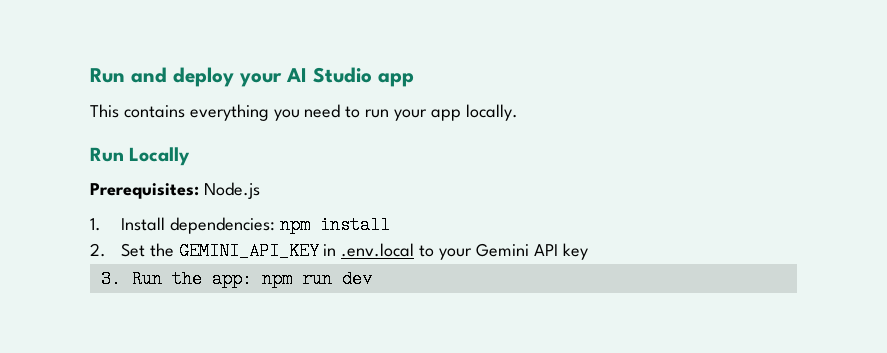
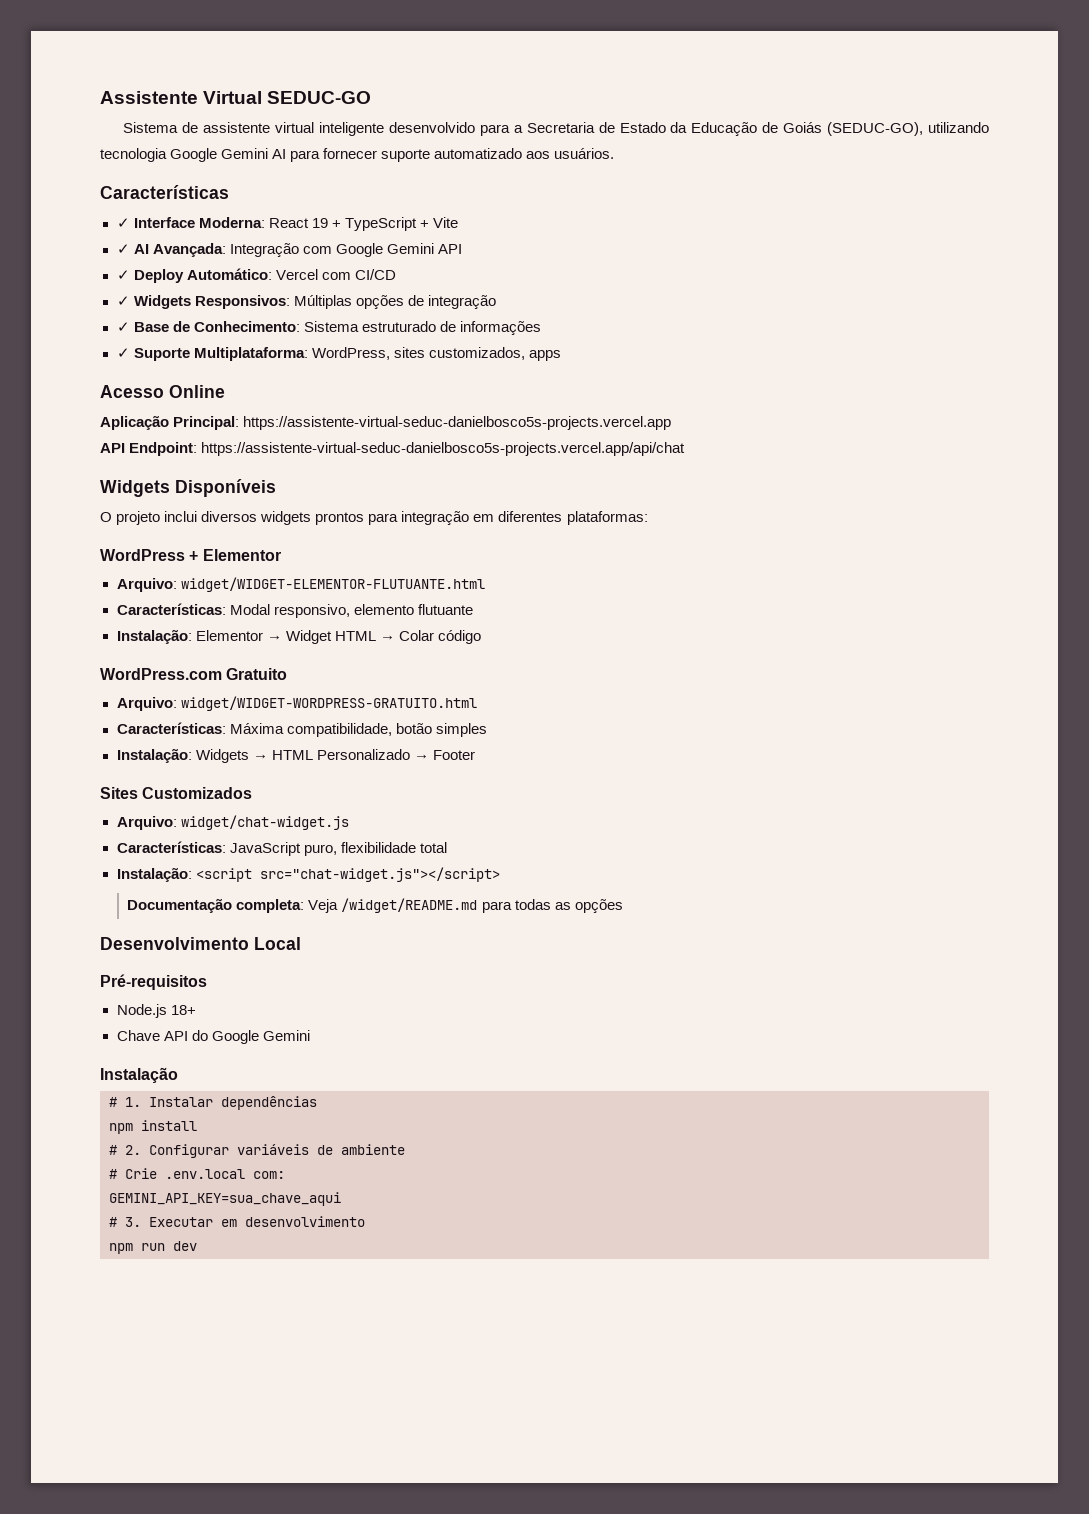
- Run and deploy your AI Studio app
- This contains everything you need to run your app locally.
- Run Locally
- Prerequisites: Node.js
- 1. Install dependencies: npm install
- 2. Set the GEMINI_API_KEY in .env.local to your Gemini API key
- 3. Run the app: npm run dev
+ Assistente Virtual SEDUC-GO
+ Sistema de assistente virtual inteligente desenvolvido para a Secretaria de Estado da Educação de Goiás (SEDUC-GO), utilizando tecnologia Google Gemini AI para fornecer suporte automatizado aos usuários.
+ Características
+ ✓ Interface Moderna: React 19 + TypeScript + Vite
+ ✓ AI Avançada: Integração com Google Gemini API
+ ✓ Deploy Automático: Vercel com CI/CD
+ ✓ Widgets Responsivos: Múltiplas opções de integração
+ ✓ Base de Conhecimento: Sistema estruturado de informações
+ ✓ Suporte Multiplataforma: WordPress, sites customizados, apps
+ Acesso Online
+ Aplicação Principal: https://assistente-virtual-seduc-danielbosco5s-projects.vercel.app
+ API Endpoint: https://assistente-virtual-seduc-danielbosco5s-projects.vercel.app/api/chat
+ Widgets Disponíveis
+ O projeto inclui diversos widgets prontos para integração em diferentes plataformas:
+ WordPress + Elementor
+ Arquivo: widget/WIDGET-ELEMENTOR-FLUTUANTE.html
+ Características: Modal responsivo, elemento flutuante
+ Instalação: Elementor → Widget HTML → Colar código
+ WordPress.com Gratuito
+ Arquivo: widget/WIDGET-WORDPRESS-GRATUITO.html
+ Características: Máxima compatibilidade, botão simples
+ Instalação: Widgets → HTML Personalizado → Footer
+ Sites Customizados
+ Arquivo: widget/chat-widget.js
+ Características: JavaScript puro, flexibilidade total
+ Instalação: <script src="chat-widget.js"></script>
+ Documentação completa: Veja /widget/README.md para todas as opções
+ Desenvolvimento Local
+ Pré-requisitos
+ Node.js 18+
+ Chave API do Google Gemini
+ Instalação
+ # 1. Instalar dependências
+ npm install
+ # 2. Configurar variáveis de ambiente
+ # Crie .env.local com:
+ GEMINI_API_KEY=sua_chave_aqui
+ # 3. Executar em desenvolvimento
+ npm run dev

